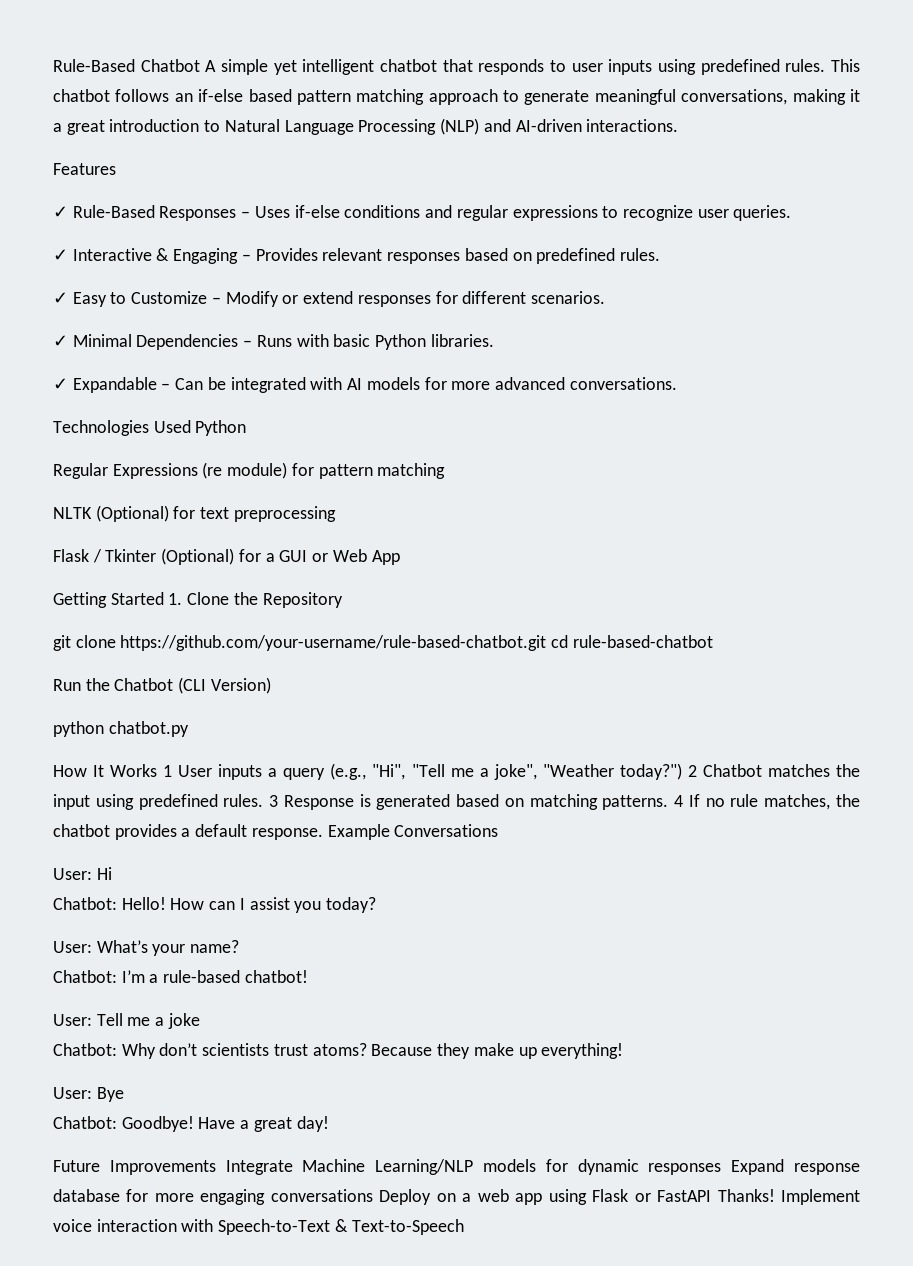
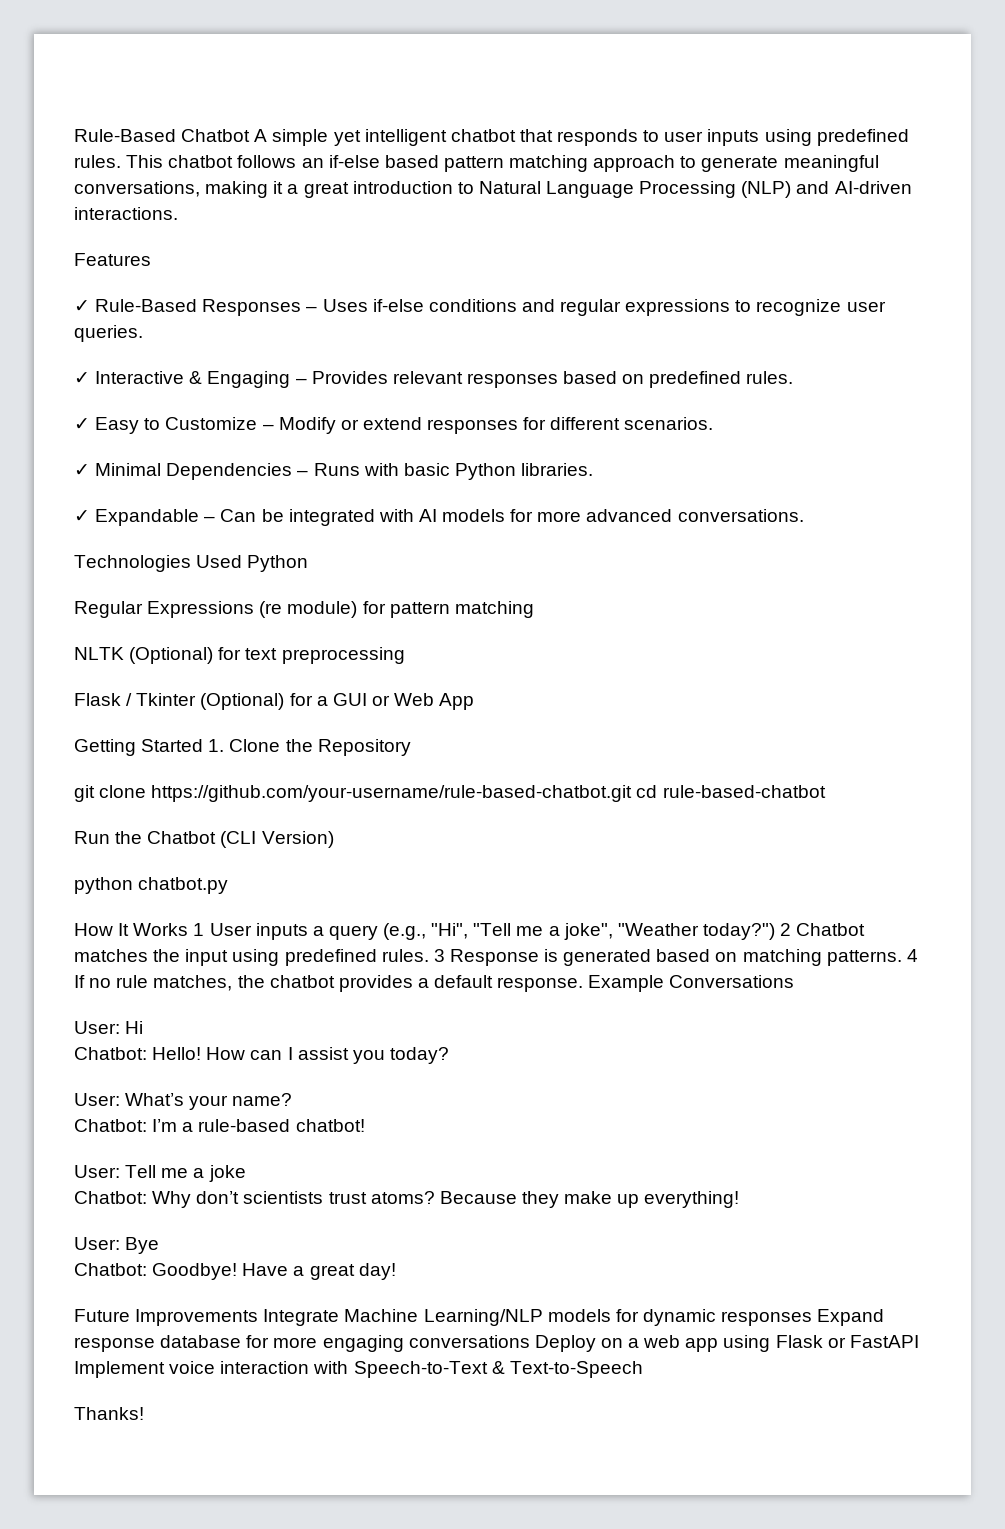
- Future Improvements Integrate Machine Learning/NLP models for dynamic responses Expand response database for more engaging conversations Deploy on a web app using Flask or FastAPI Thanks! Implement voice interaction with Speech-to-Text & Text-to-Speech
+ Future Improvements Integrate Machine Learning/NLP models for dynamic responses Expand response database for more engaging conversations Deploy on a web app using Flask or FastAPI Implement voice interaction with Speech-to-Text & Text-to-Speech
+ Thanks!

